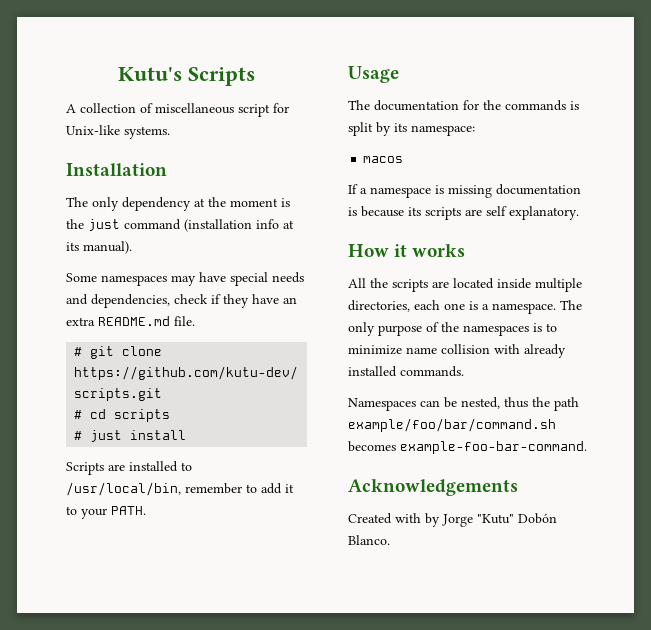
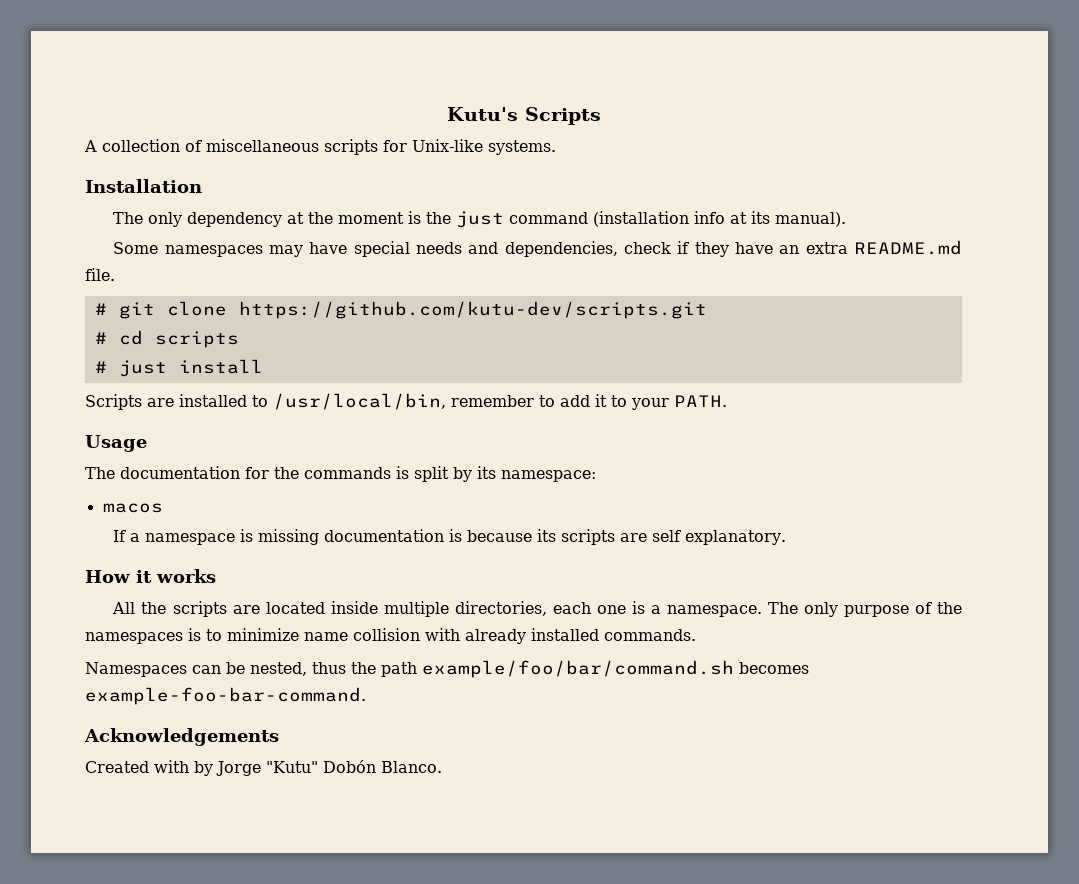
- A collection of miscellaneous script for Unix-like systems.
+ A collection of miscellaneous scripts for Unix-like systems.

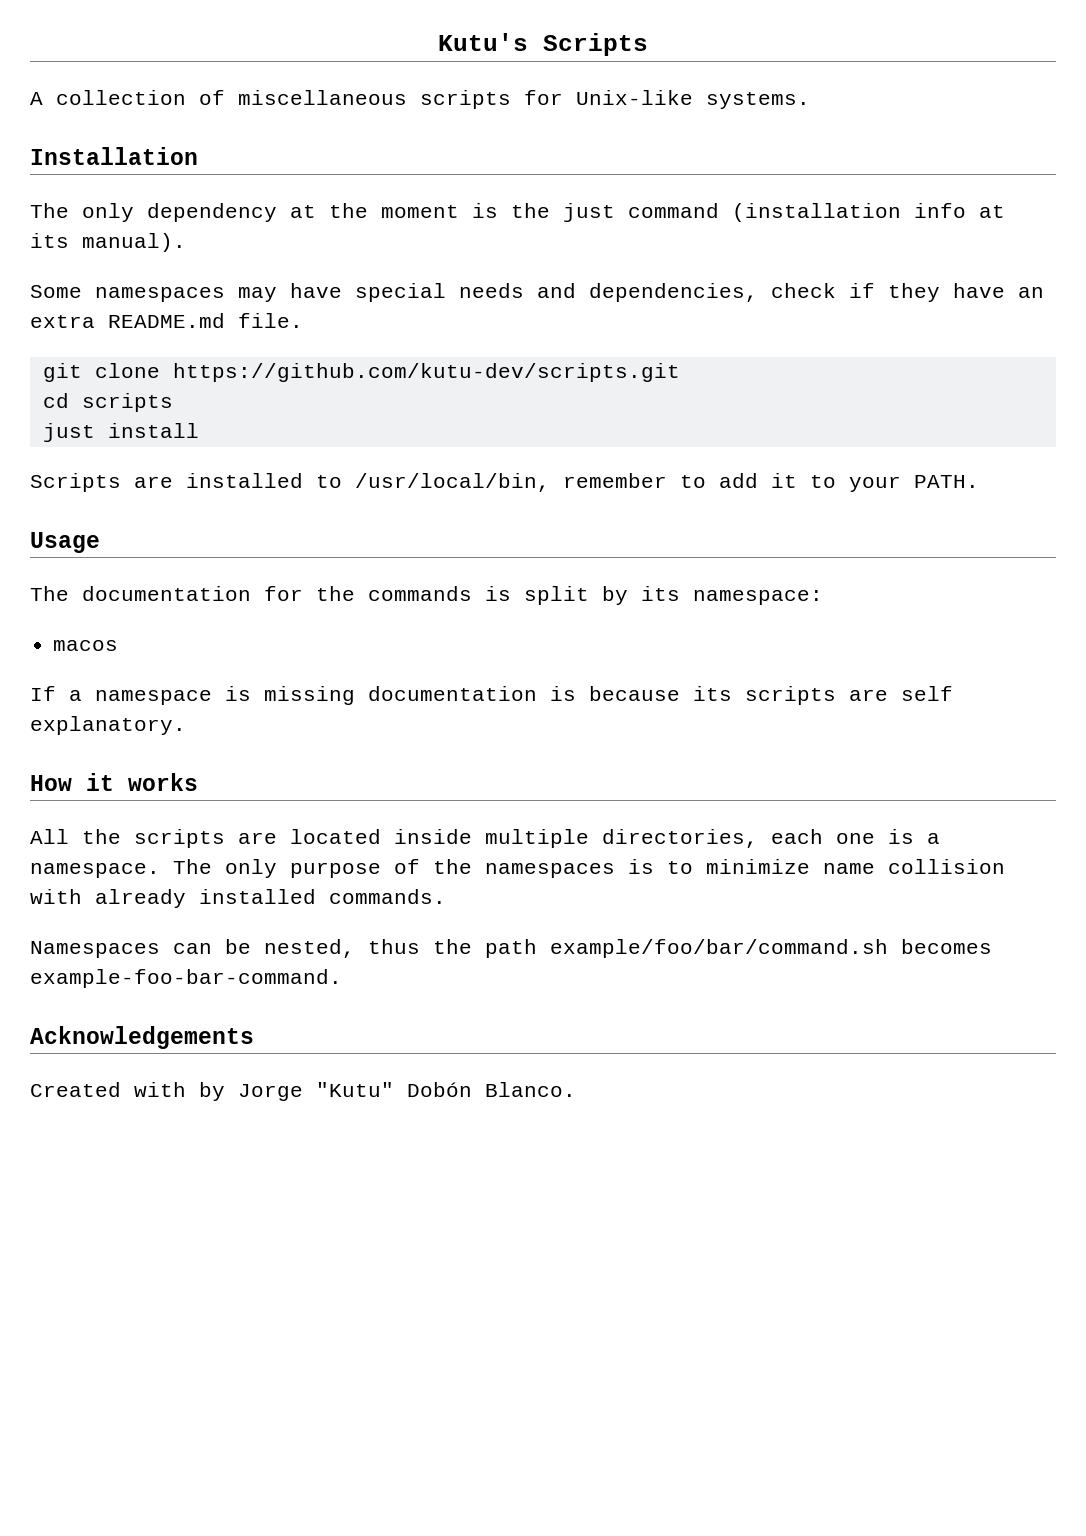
- # git clone https://github.com/kutu-dev/scripts.git
+ git clone https://github.com/kutu-dev/scripts.git
- # cd scripts
+ cd scripts
- # just install
+ just install

